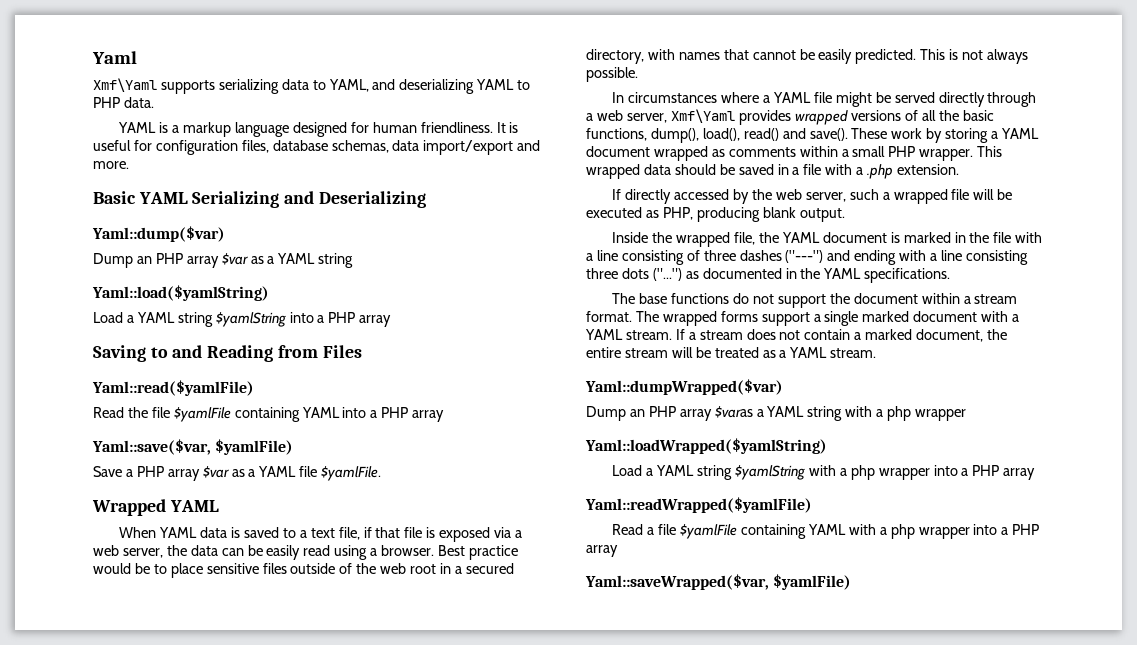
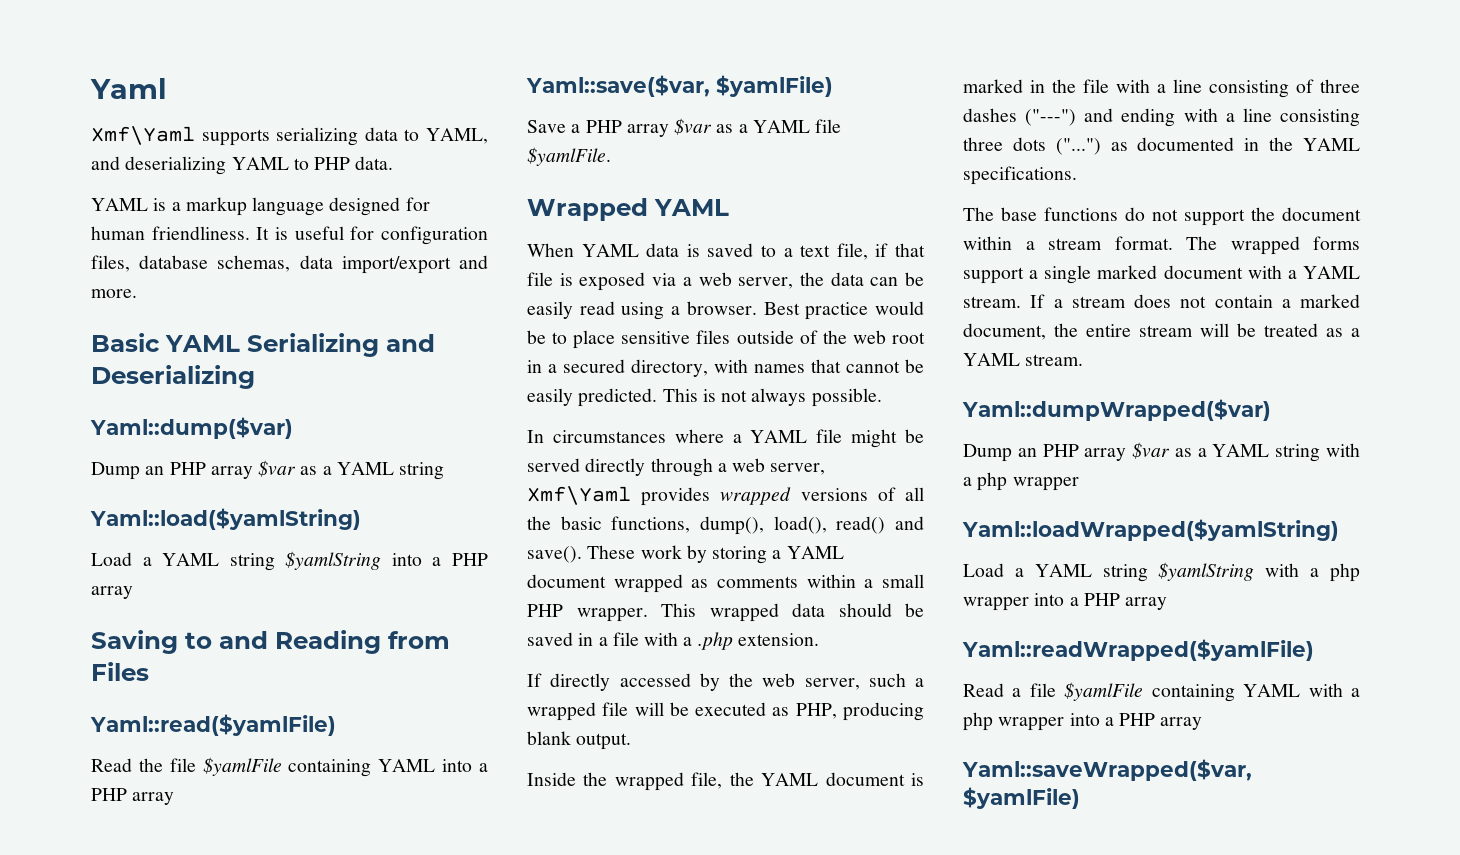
- Dump an PHP array $varas a YAML string with a php wrapper
+ Dump an PHP array $var as a YAML string with a php wrapper

